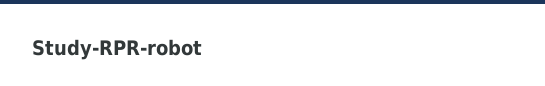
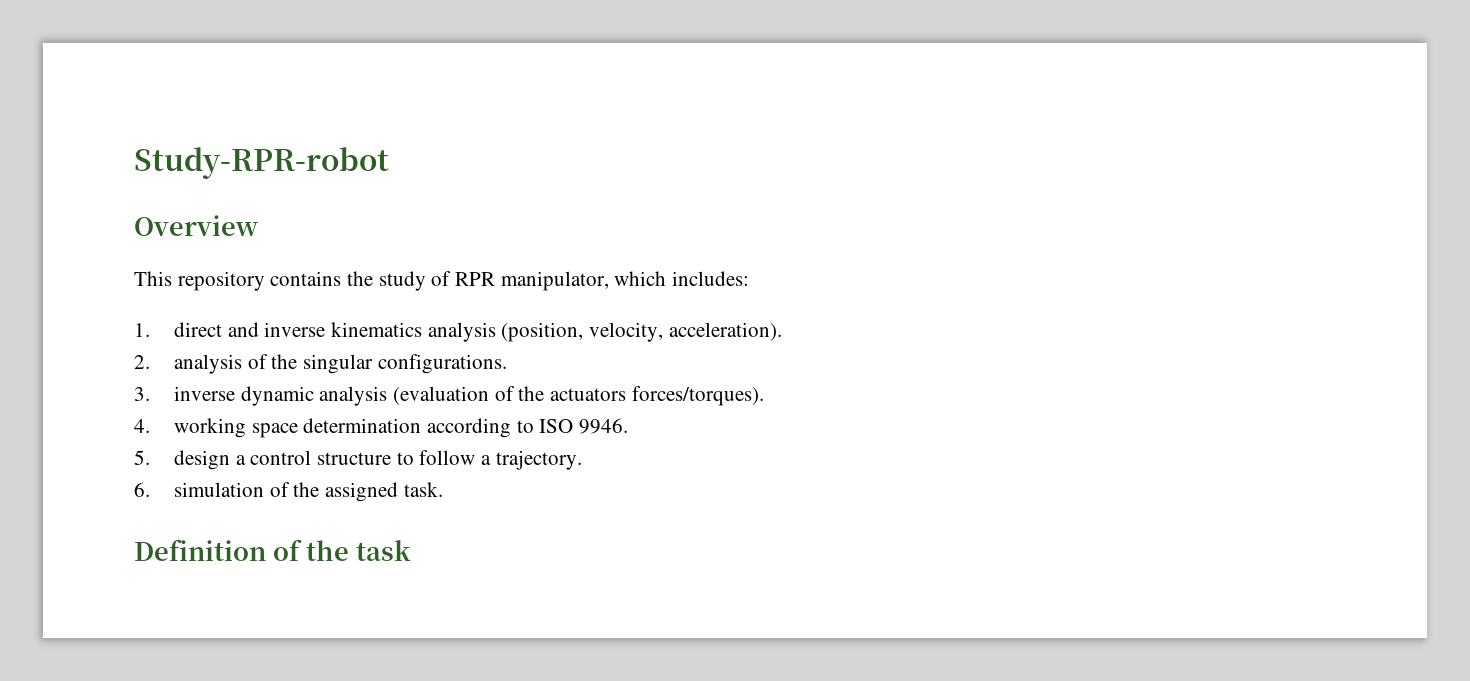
+ Overview
+ This repository contains the study of RPR manipulator, which includes:
+ 1. direct and inverse kinematics analysis (position, velocity, acceleration).
+ 2. analysis of the singular configurations.
+ 3. inverse dynamic analysis (evaluation of the actuators forces/torques).
+ 4. working space determination according to ISO 9946.
+ 5. design a control structure to follow a trajectory.
+ 6. simulation of the assigned task.
+ Definition of the task

